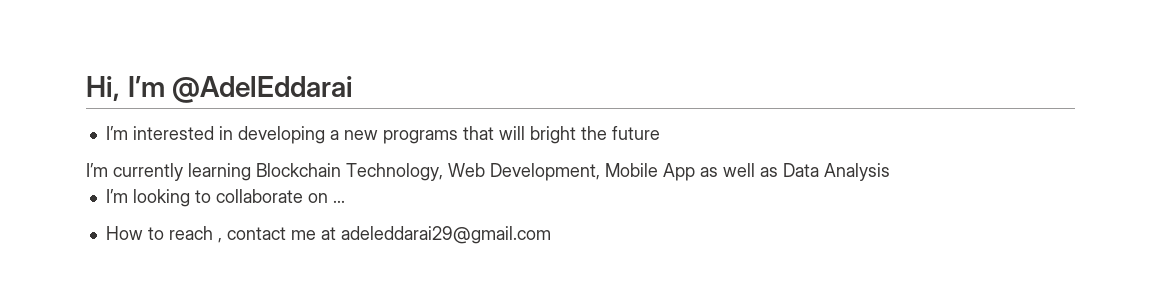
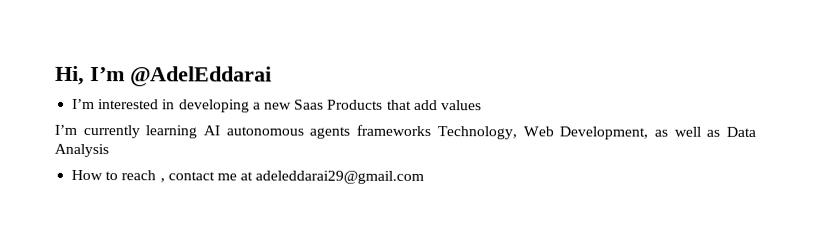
- I’m interested in developing a new programs that will bright the future
+ I’m interested in developing a new Saas Products that add values
- I’m currently learning Blockchain Technology, Web Development, Mobile App as well as Data Analysis
+ I’m currently learning AI autonomous agents frameworks Technology, Web Development, as well as Data Analysis
- I’m looking to collaborate on ...

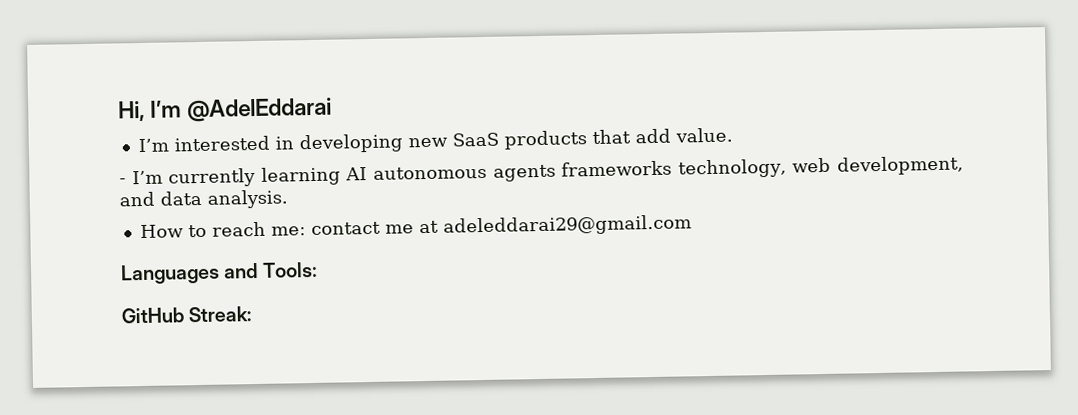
- I’m interested in developing a new Saas Products that add values
- I’m currently learning AI autonomous agents frameworks Technology, Web Development, as well as Data Analysis
+ I’m interested in developing new SaaS products that add value.
+ - I’m currently learning AI autonomous agents frameworks technology, web development, and data analysis.
- How to reach , contact me at adeleddarai29@gmail.com
+ How to reach me: contact me at adeleddarai29@gmail.com
+ Languages and Tools:
+ GitHub Streak:

